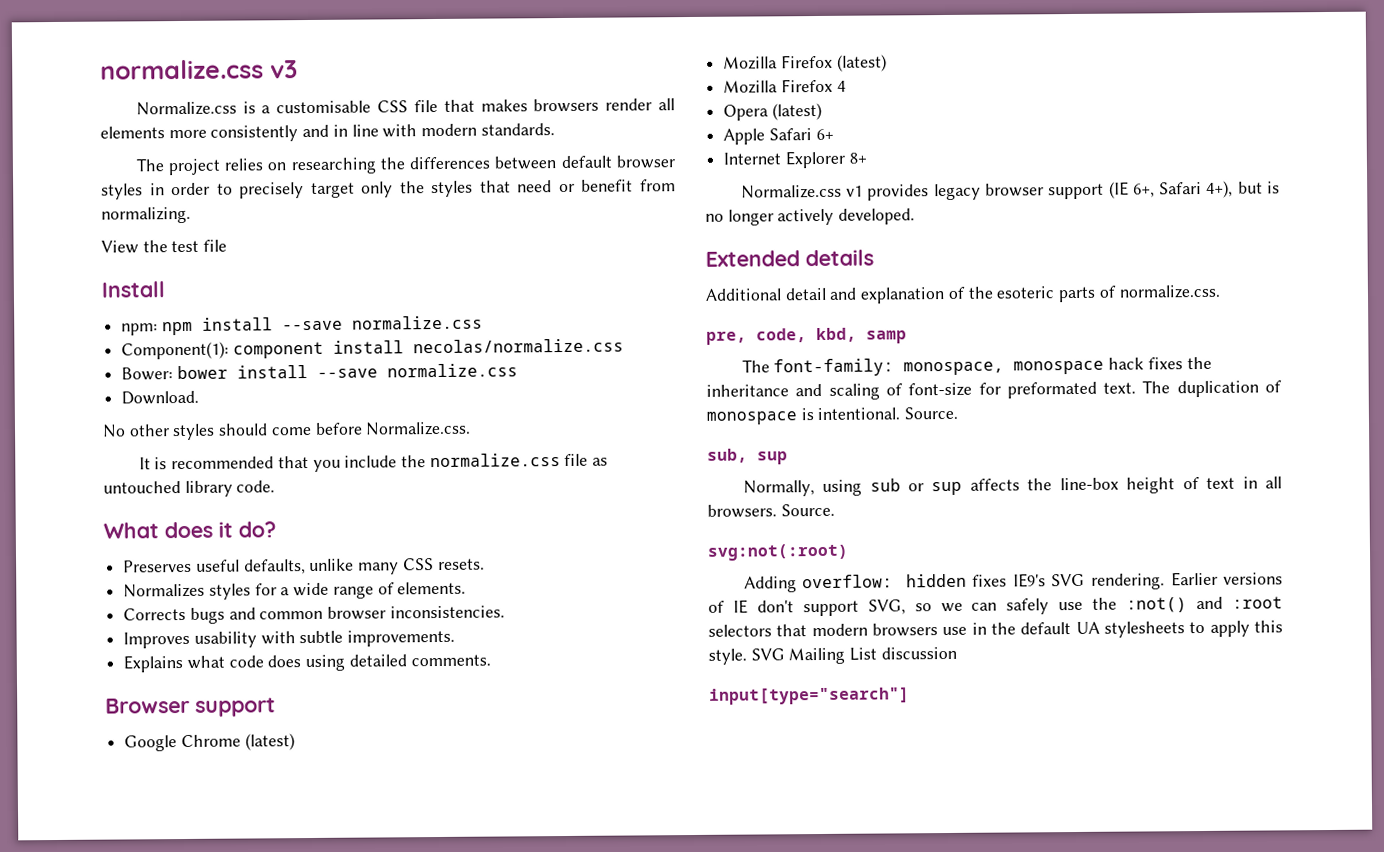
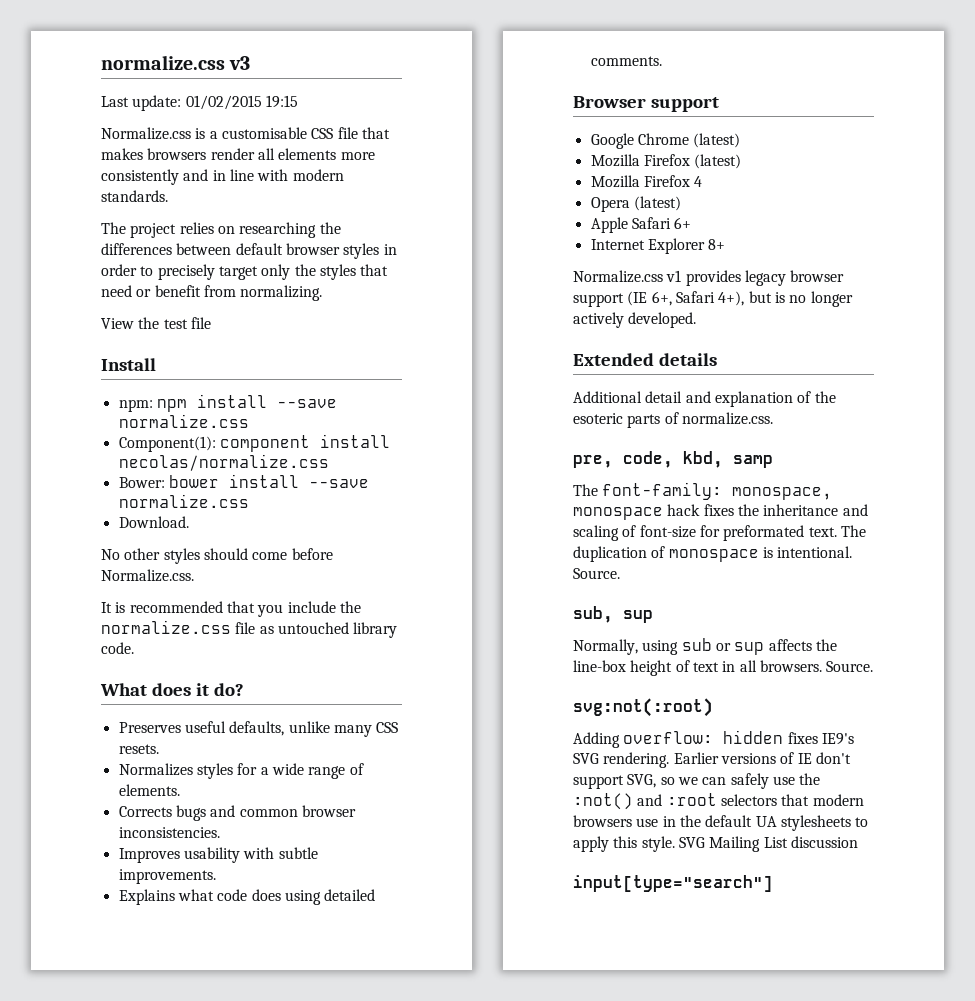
+ Last update: 01/02/2015 19:15

